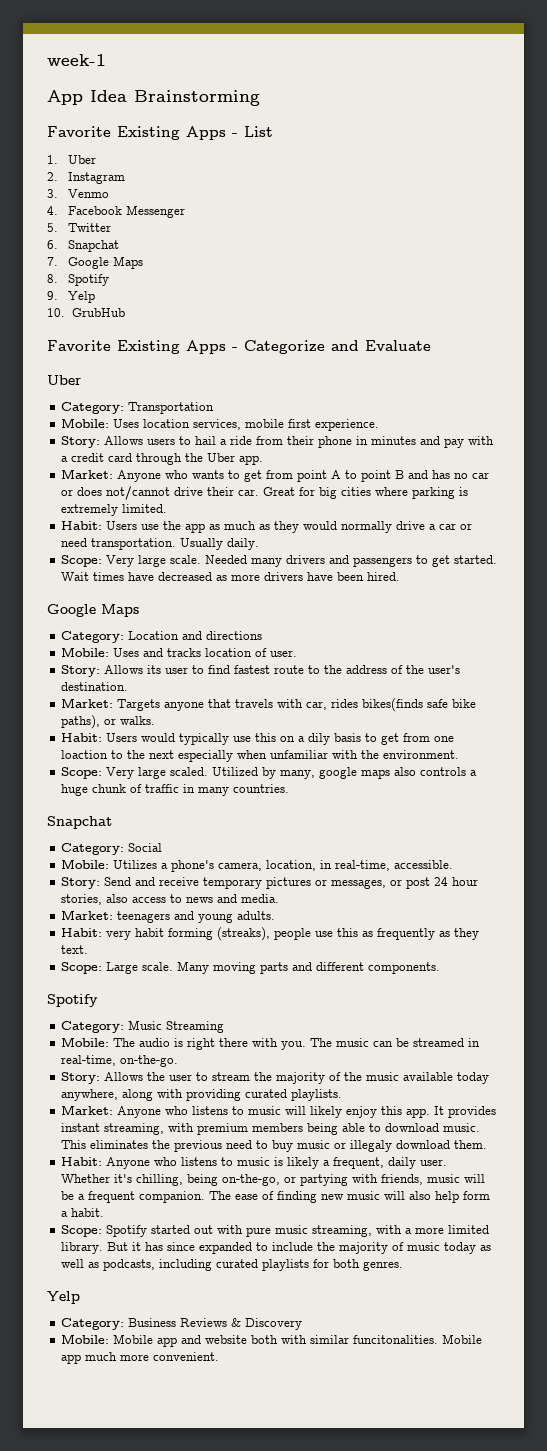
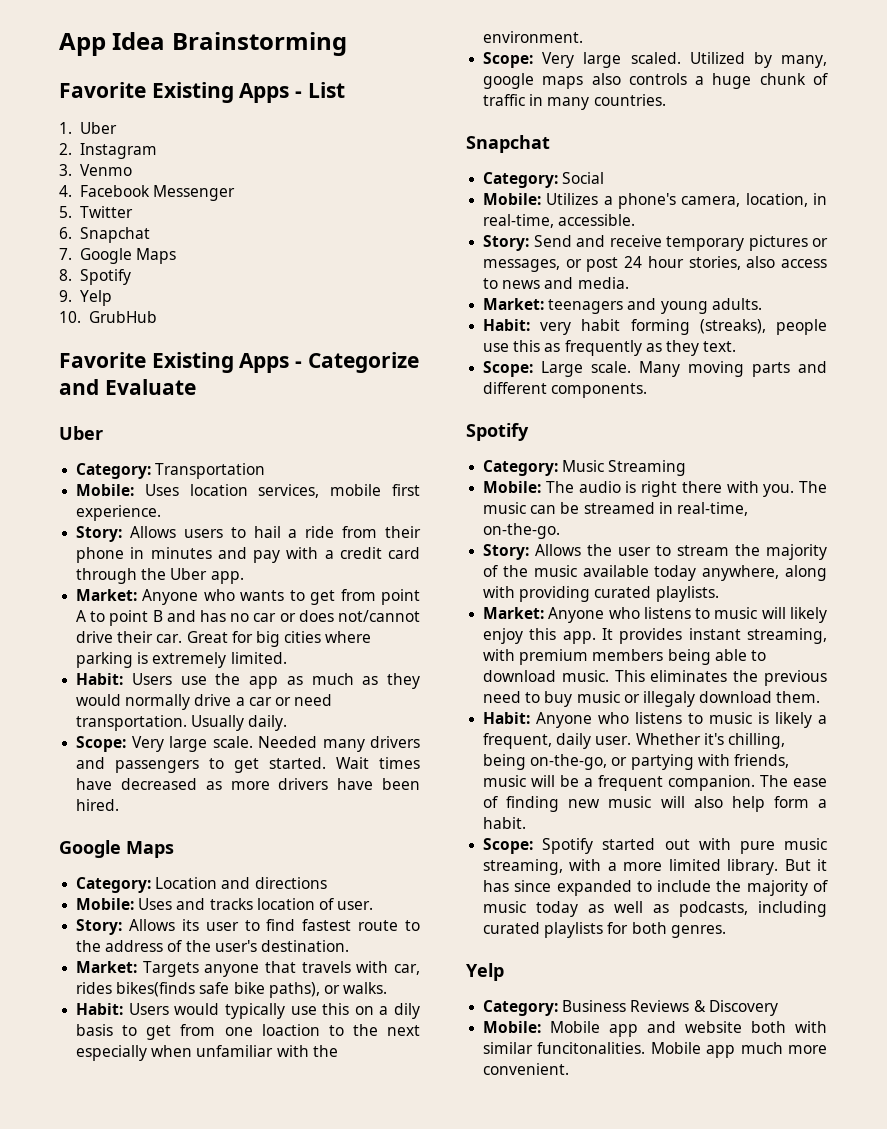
- week-1

